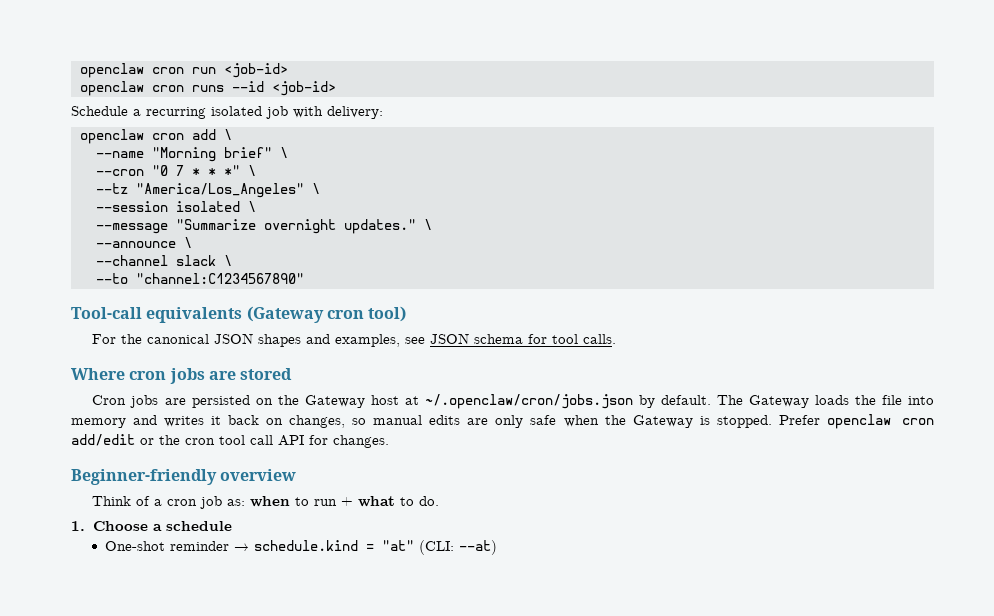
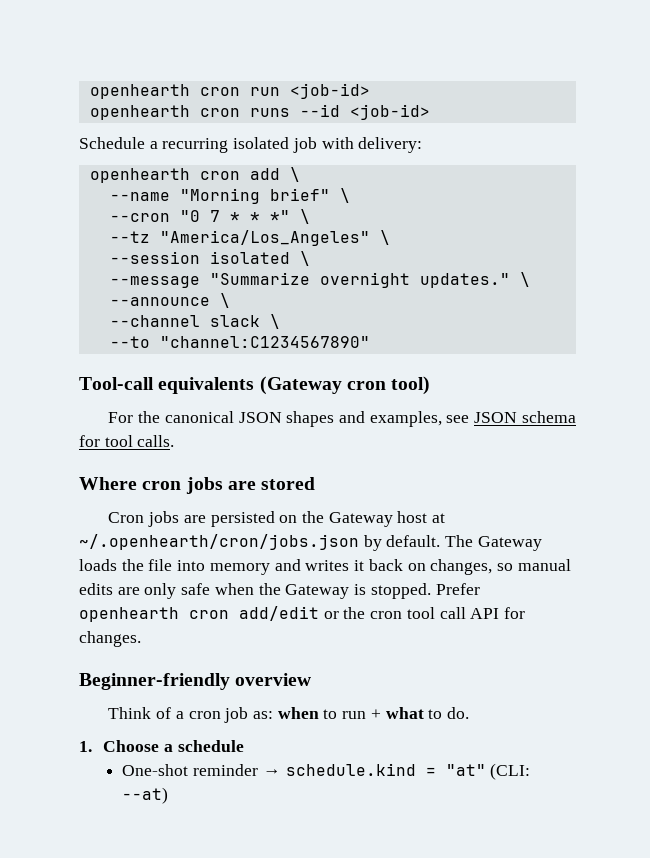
- openclaw cron run <job-id>
+ openhearth cron run <job-id>
- openclaw cron runs --id <job-id>
+ openhearth cron runs --id <job-id>
- openclaw cron add \
+ openhearth cron add \
- Cron jobs are persisted on the Gateway host at ~/.openclaw/cron/jobs.json by default.
+ Cron jobs are persisted on the Gateway host at ~/.openhearth/cron/jobs.json by default.
- Prefer openclaw cron add/edit or the cron tool call API for changes.
+ Prefer openhearth cron add/edit or the cron tool call API for changes.

